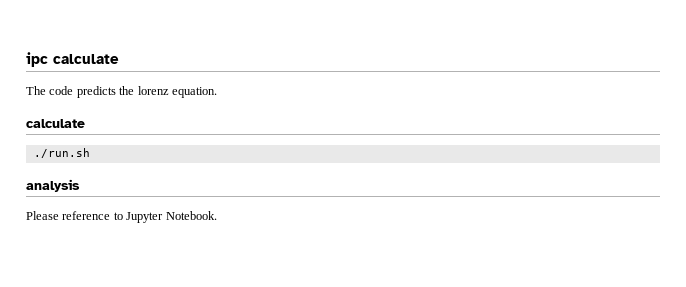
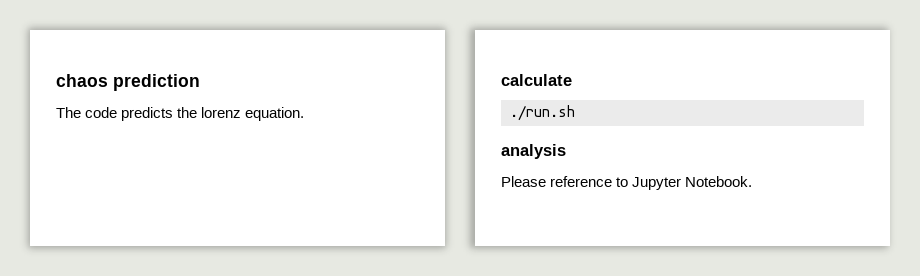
- ipc calculate
+ chaos prediction

